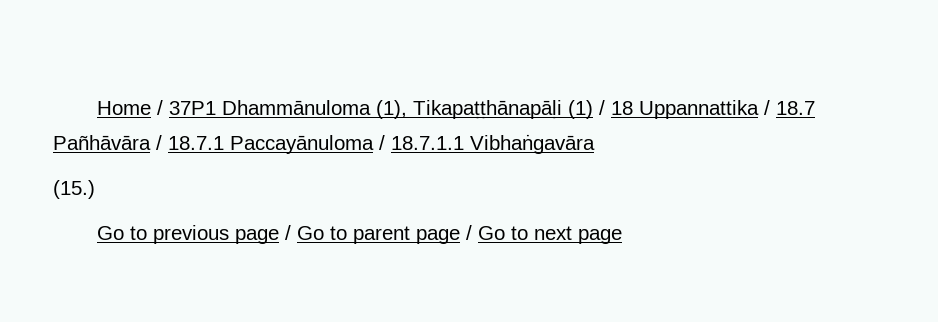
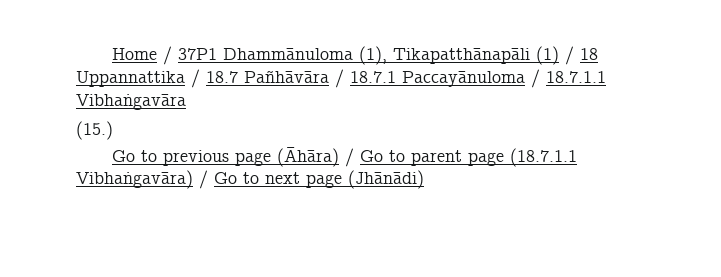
- Go to previous page / Go to parent page / Go to next page
+ Go to previous page (Āhāra) / Go to parent page (18.7.1.1 Vibhaṅgavāra) / Go to next page (Jhānādi)

